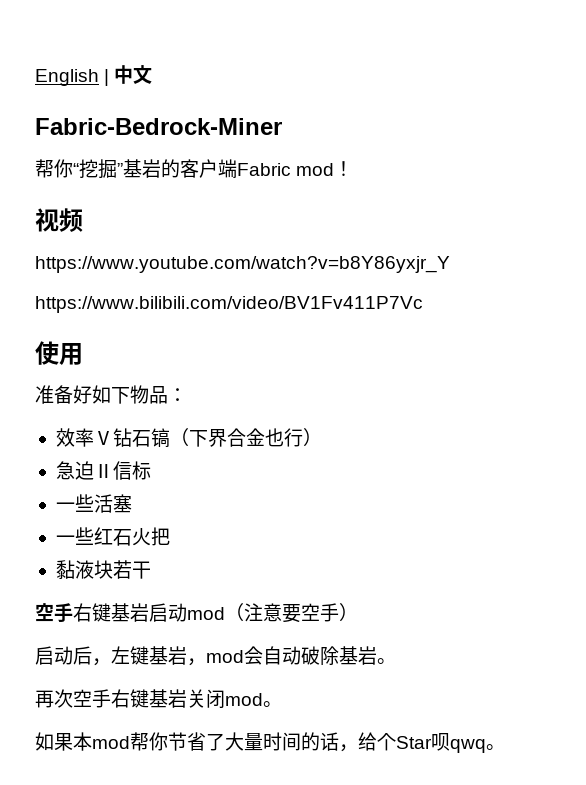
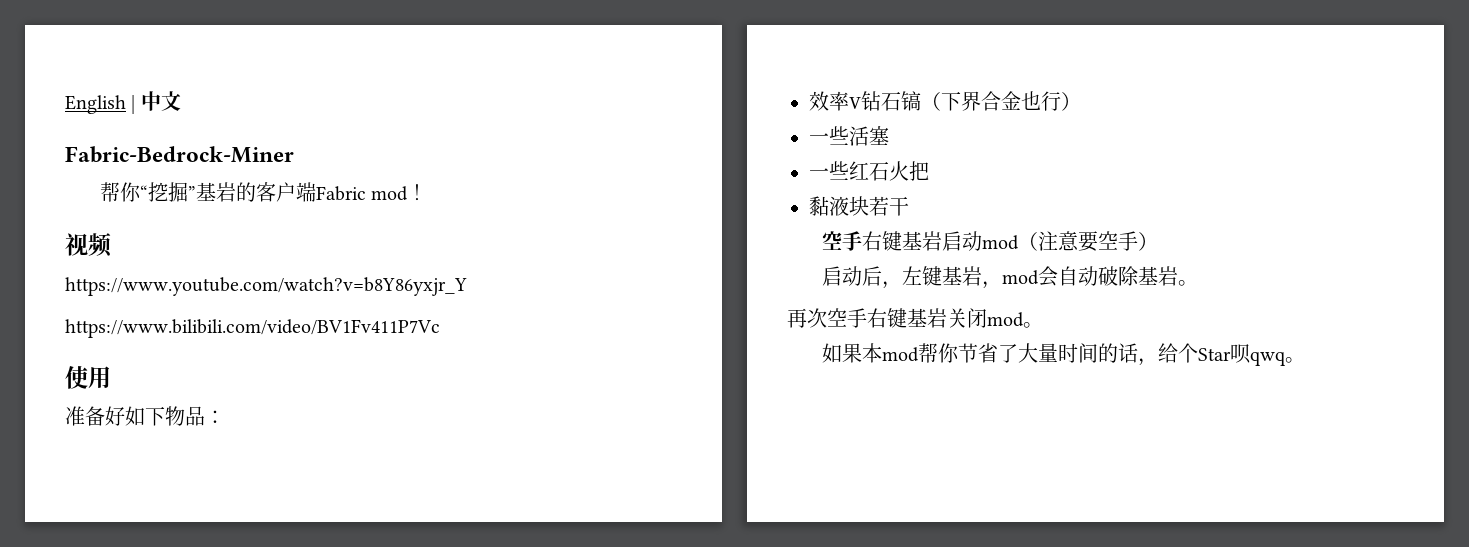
- 急迫Ⅱ信标

